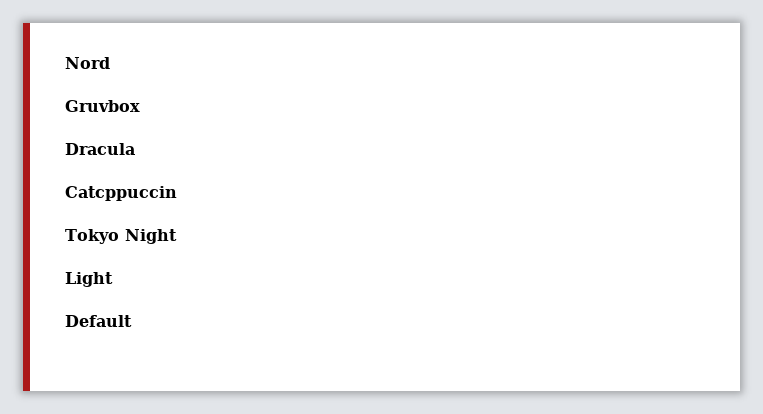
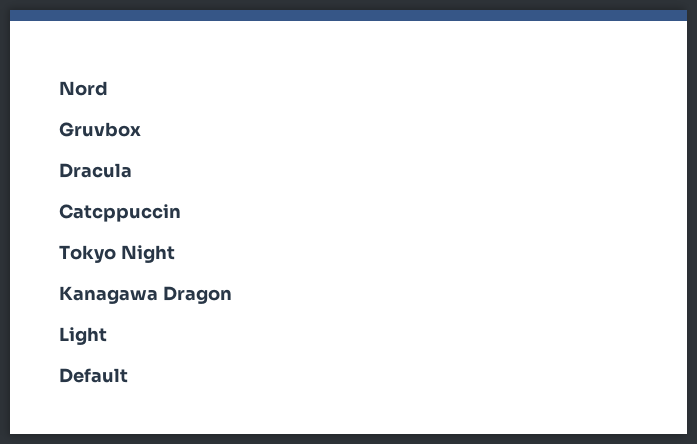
+ Kanagawa Dragon

